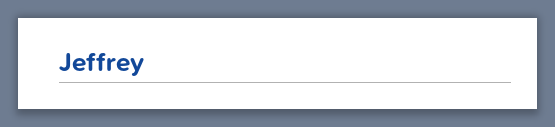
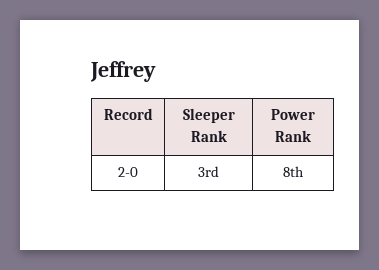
+ Record | Sleeper Rank | Power Rank
+ 2-0 | 3rd | 8th

